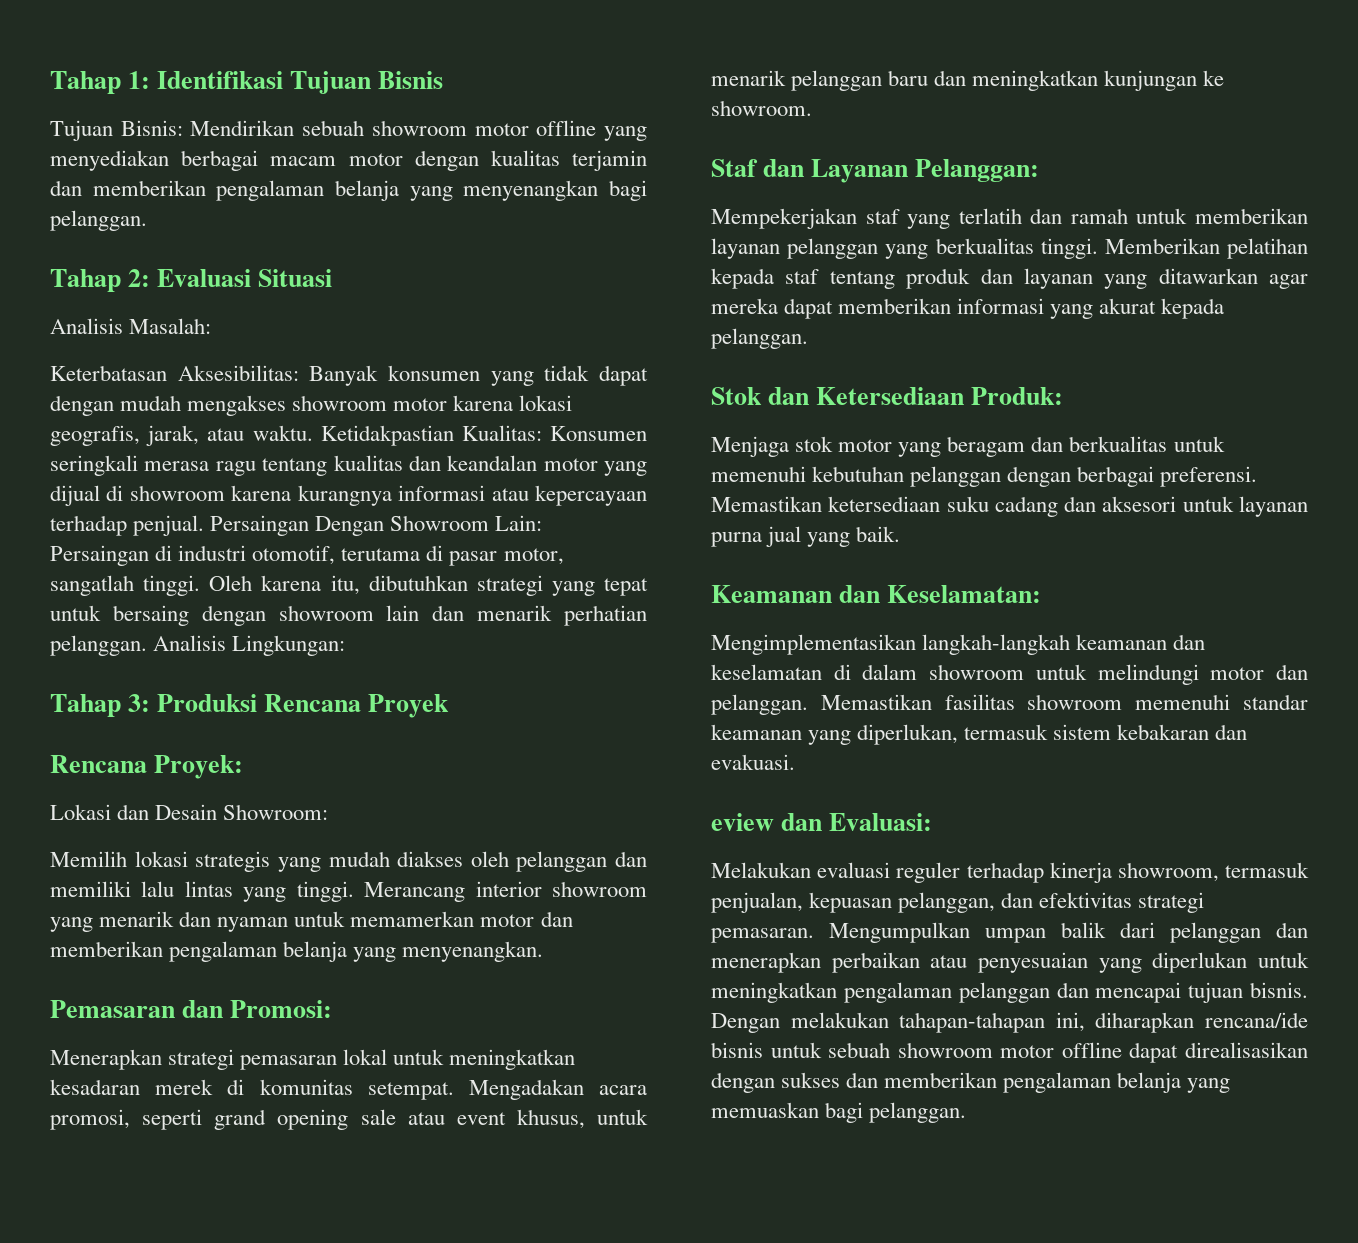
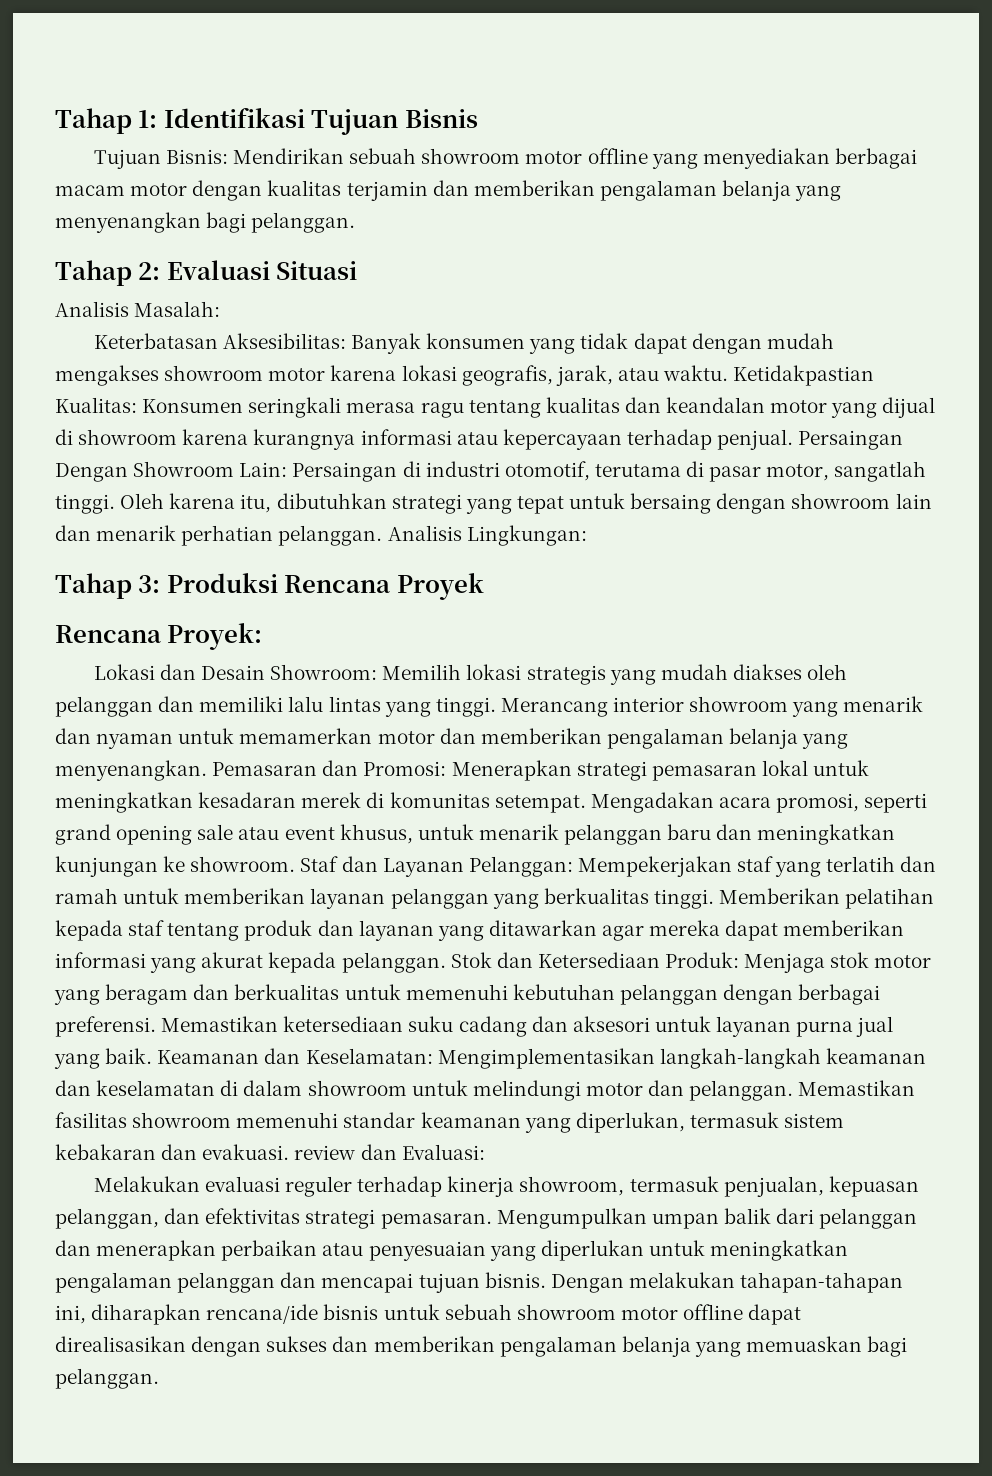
- Lokasi dan Desain Showroom:
- Memilih lokasi strategis yang mudah diakses oleh pelanggan dan memiliki lalu lintas yang tinggi.
+ Lokasi dan Desain Showroom: Memilih lokasi strategis yang mudah diakses oleh pelanggan dan memiliki lalu lintas yang tinggi.
- Merancang interior showroom yang menarik dan nyaman untuk memamerkan motor dan memberikan pengalaman belanja yang menyenangkan.
- Pemasaran dan Promosi:
- Menerapkan strategi pemasaran lokal untuk meningkatkan kesadaran merek di komunitas setempat.
+ Merancang interior showroom yang menarik dan nyaman untuk memamerkan motor dan memberikan pengalaman belanja yang menyenangkan. Pemasaran dan Promosi: Menerapkan strategi pemasaran lokal untuk meningkatkan kesadaran merek di komunitas setempat.
- Mengadakan acara promosi, seperti grand opening sale atau event khusus, untuk menarik pelanggan baru dan meningkatkan kunjungan ke showroom.
- Staf dan Layanan Pelanggan:
- Mempekerjakan staf yang terlatih dan ramah untuk memberikan layanan pelanggan yang berkualitas tinggi.
+ Mengadakan acara promosi, seperti grand opening sale atau event khusus, untuk menarik pelanggan baru dan meningkatkan kunjungan ke showroom. Staf dan Layanan Pelanggan: Mempekerjakan staf yang terlatih dan ramah untuk memberikan layanan pelanggan yang berkualitas tinggi.
- Memberikan pelatihan kepada staf tentang produk dan layanan yang ditawarkan agar mereka dapat memberikan informasi yang akurat kepada pelanggan.
- Stok dan Ketersediaan Produk:
- Menjaga stok motor yang beragam dan berkualitas untuk memenuhi kebutuhan pelanggan dengan berbagai preferensi.
+ Memberikan pelatihan kepada staf tentang produk dan layanan yang ditawarkan agar mereka dapat memberikan informasi yang akurat kepada pelanggan. Stok dan Ketersediaan Produk: Menjaga stok motor yang beragam dan berkualitas untuk memenuhi kebutuhan pelanggan dengan berbagai preferensi.
- Memastikan ketersediaan suku cadang dan aksesori untuk layanan purna jual yang baik.
- Keamanan dan Keselamatan:
- Mengimplementasikan langkah-langkah keamanan dan keselamatan di dalam showroom untuk melindungi motor dan pelanggan.
+ Memastikan ketersediaan suku cadang dan aksesori untuk layanan purna jual yang baik. Keamanan dan Keselamatan: Mengimplementasikan langkah-langkah keamanan dan keselamatan di dalam showroom untuk melindungi motor dan pelanggan.
- Memastikan fasilitas showroom memenuhi standar keamanan yang diperlukan, termasuk sistem kebakaran dan evakuasi.
- eview dan Evaluasi:
+ Memastikan fasilitas showroom memenuhi standar keamanan yang diperlukan, termasuk sistem kebakaran dan evakuasi. review dan Evaluasi:

